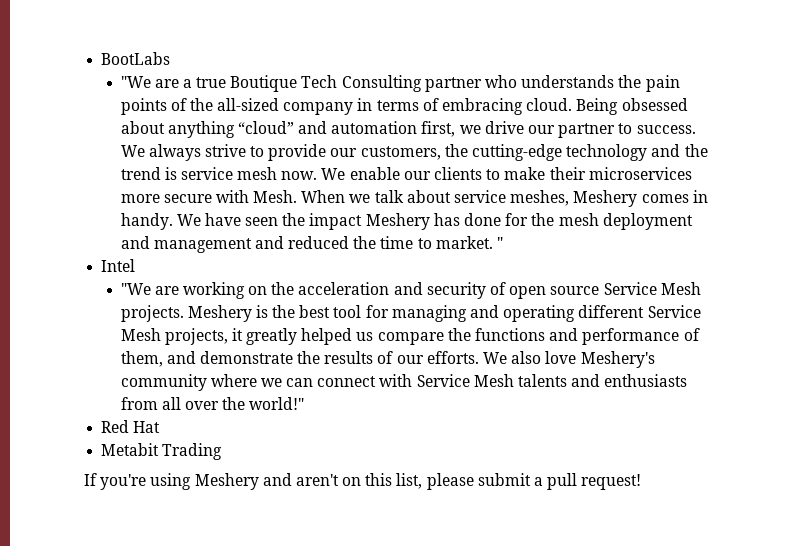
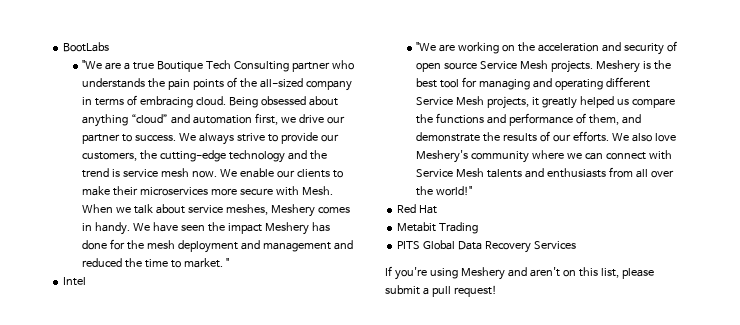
+ PITS Global Data Recovery Services

